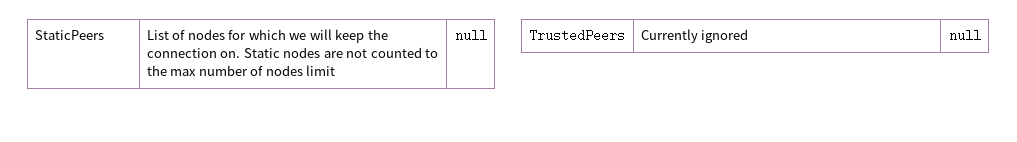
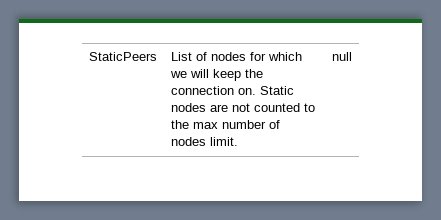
- StaticPeers | List of nodes for which we will keep the connection on. Static nodes are not counted to the max number of nodes limit | null
- TrustedPeers | Currently ignored | null
+ StaticPeers | List of nodes for which we will keep the connection on. Static nodes are not counted to the max number of nodes limit. | null

